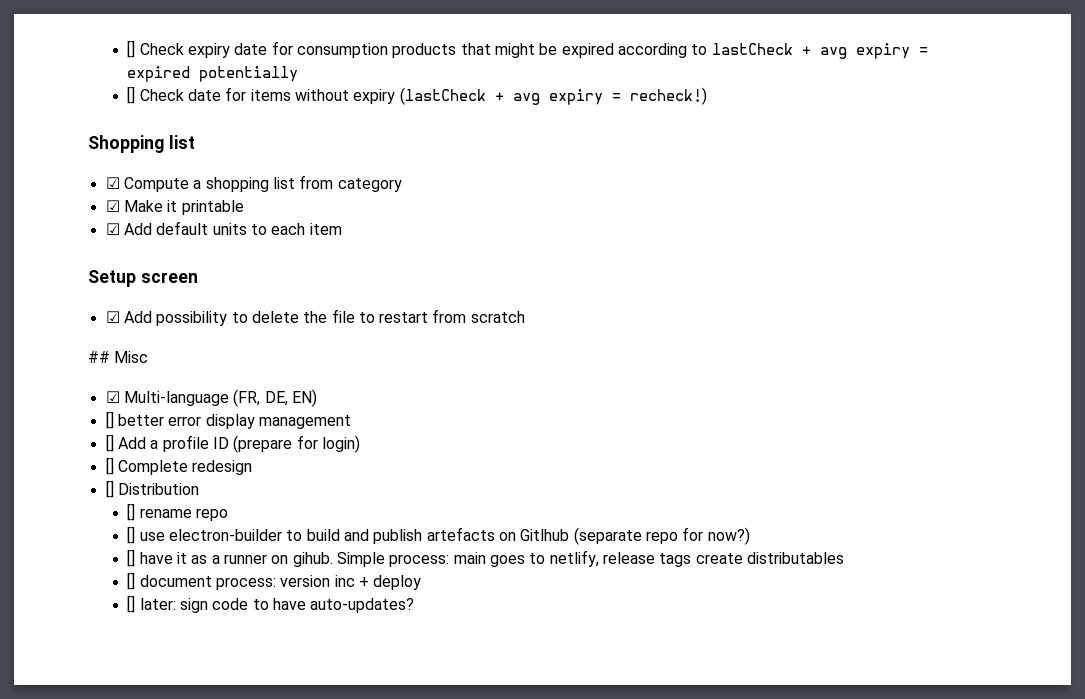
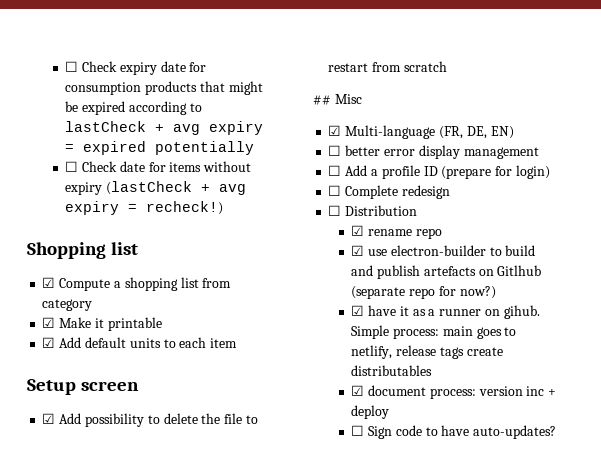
- [] Check expiry date for consumption products that might be expired according to lastCheck + avg expiry = expired potentially
+ ☐ Check expiry date for consumption products that might be expired according to lastCheck + avg expiry = expired potentially
- [] Check date for items without expiry (lastCheck + avg expiry = recheck!)
+ ☐ Check date for items without expiry (lastCheck + avg expiry = recheck!)
- [] better error display management
+ ☐ better error display management
- [] Add a profile ID (prepare for login)
+ ☐ Add a profile ID (prepare for login)
- [] Complete redesign
+ ☐ Complete redesign
- [] Distribution
+ ☐ Distribution
- [] rename repo
+ ☑ rename repo
- [] use electron-builder to build and publish artefacts on Gitlhub (separate repo for now?)
+ ☑ use electron-builder to build and publish artefacts on Gitlhub (separate repo for now?)
- [] have it as a runner on gihub.
+ ☑ have it as a runner on gihub.
- [] document process: version inc + deploy
+ ☑ document process: version inc + deploy
- [] later: sign code to have auto-updates?
+ ☐ Sign code to have auto-updates?

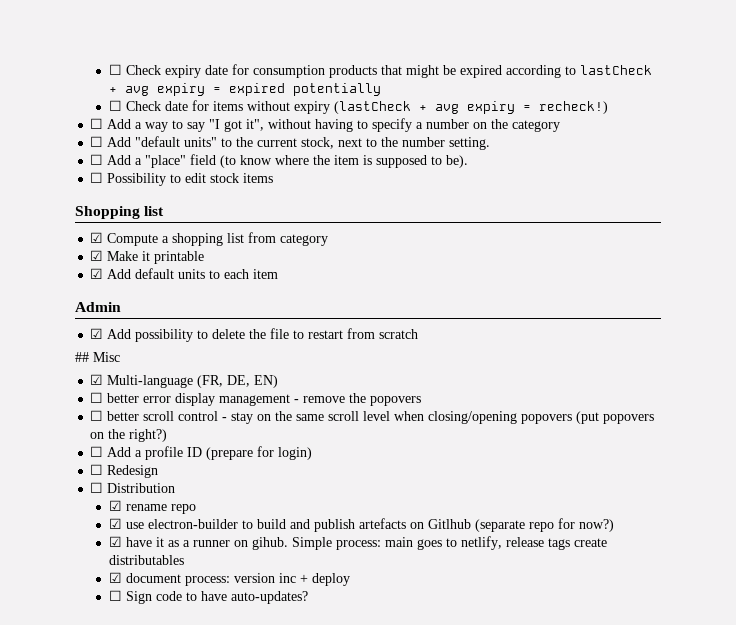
+ ☐ Add a way to say "I got it", without having to specify a number on the category
+ ☐ Add "default units" to the current stock, next to the number setting.
+ ☐ Add a "place" field (to know where the item is supposed to be).
+ ☐ Possibility to edit stock items
- Setup screen
+ Admin
- ☐ better error display management
+ ☐ better error display management - remove the popovers
+ ☐ better scroll control - stay on the same scroll level when closing/opening popovers (put popovers on the right?)
- ☐ Complete redesign
+ ☐ Redesign

